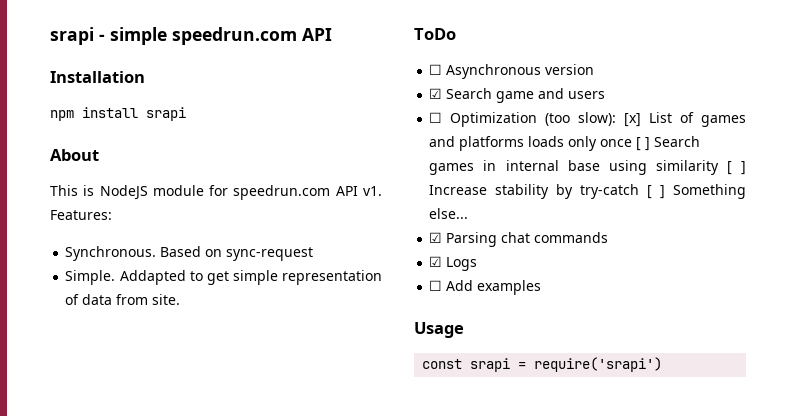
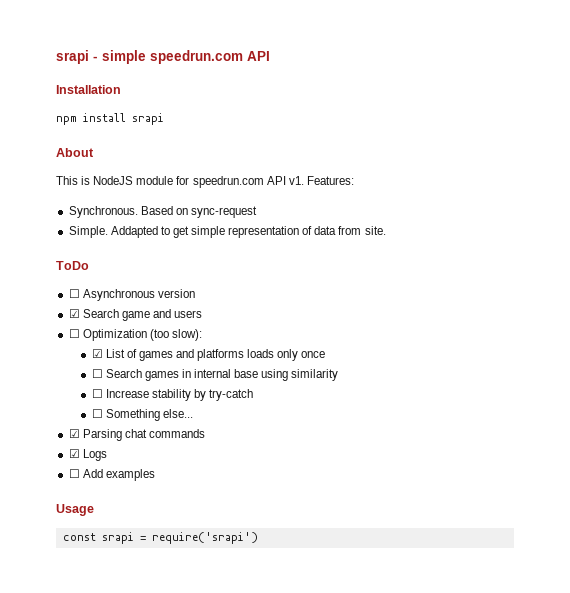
- ☐ Optimization (too slow): [x] List of games and platforms loads only once [ ] Search games in internal base using similarity [ ] Increase stability by try-catch [ ] Something else...
+ ☐ Optimization (too slow):
+ ☑ List of games and platforms loads only once
+ ☐ Search games in internal base using similarity
+ ☐ Increase stability by try-catch
+ ☐ Something else...

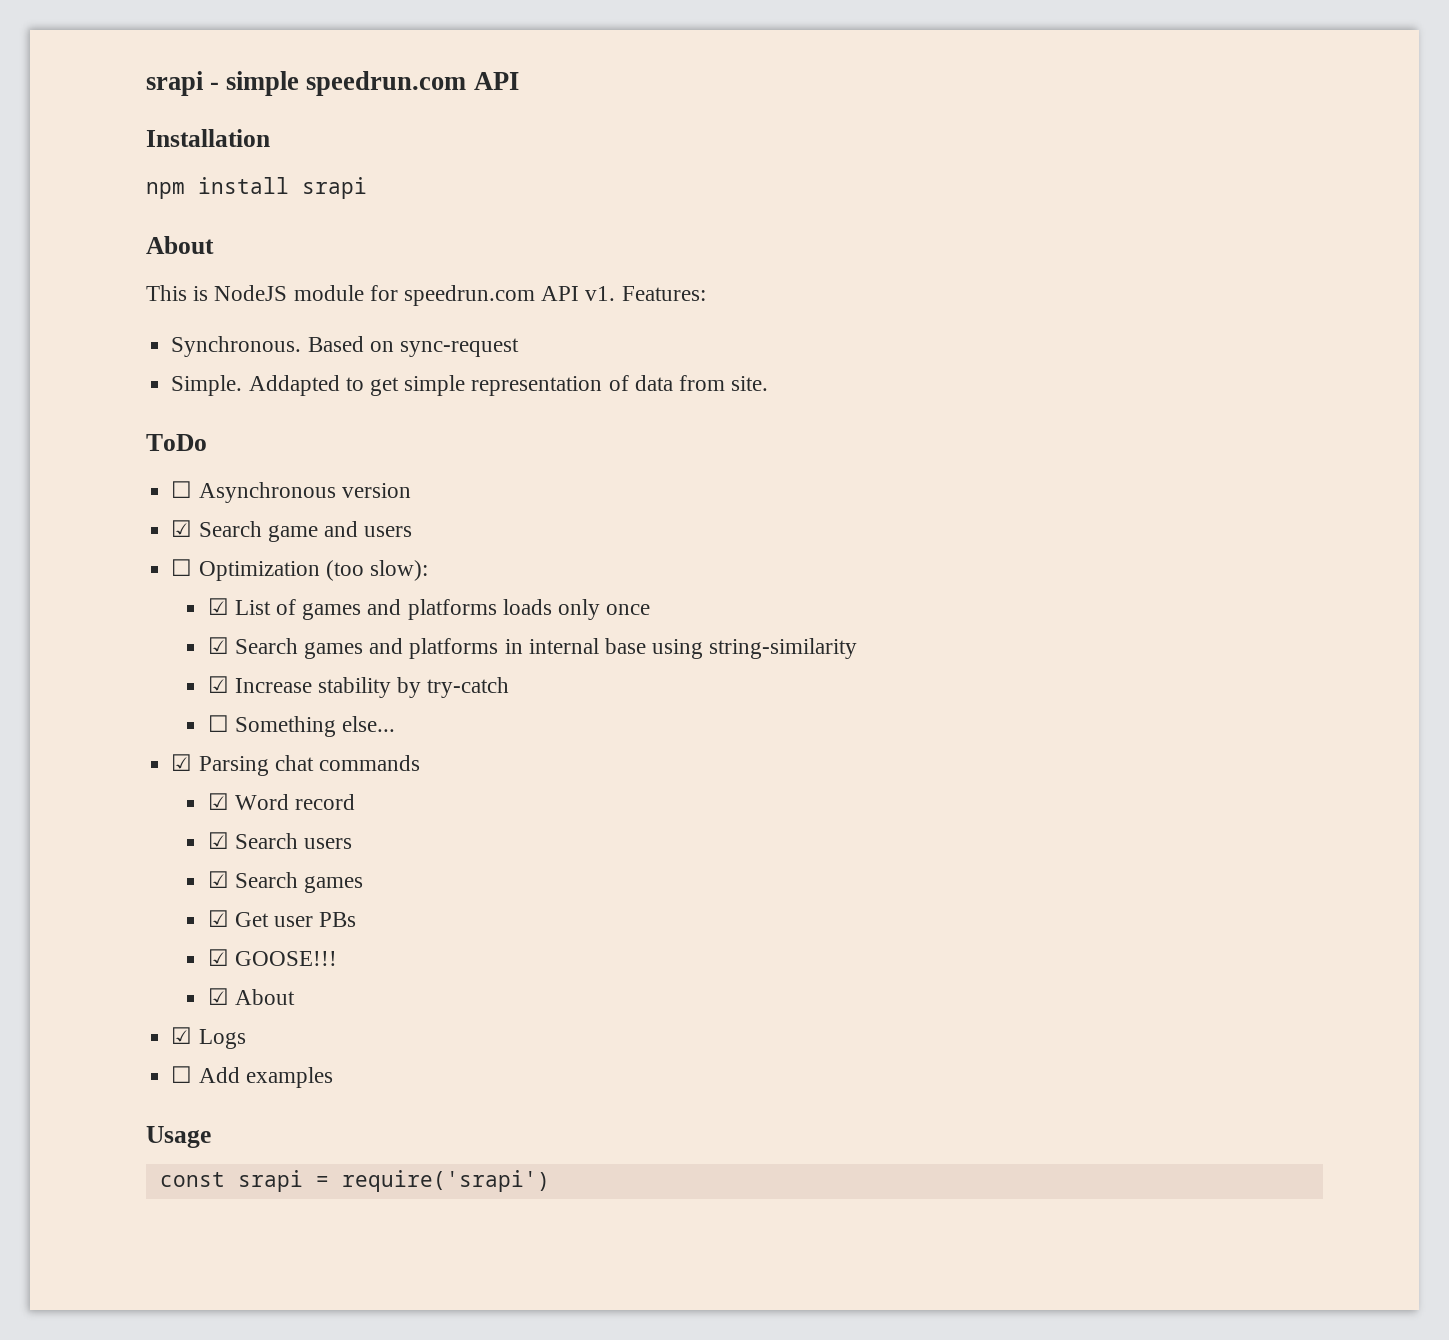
- ☐ Search games in internal base using similarity
- ☐ Increase stability by try-catch
+ ☑ Search games and platforms in internal base using string-similarity
+ ☑ Increase stability by try-catch
+ ☑ Word record
+ ☑ Search users
+ ☑ Search games
+ ☑ Get user PBs
+ ☑ GOOSE!!!
+ ☑ About

